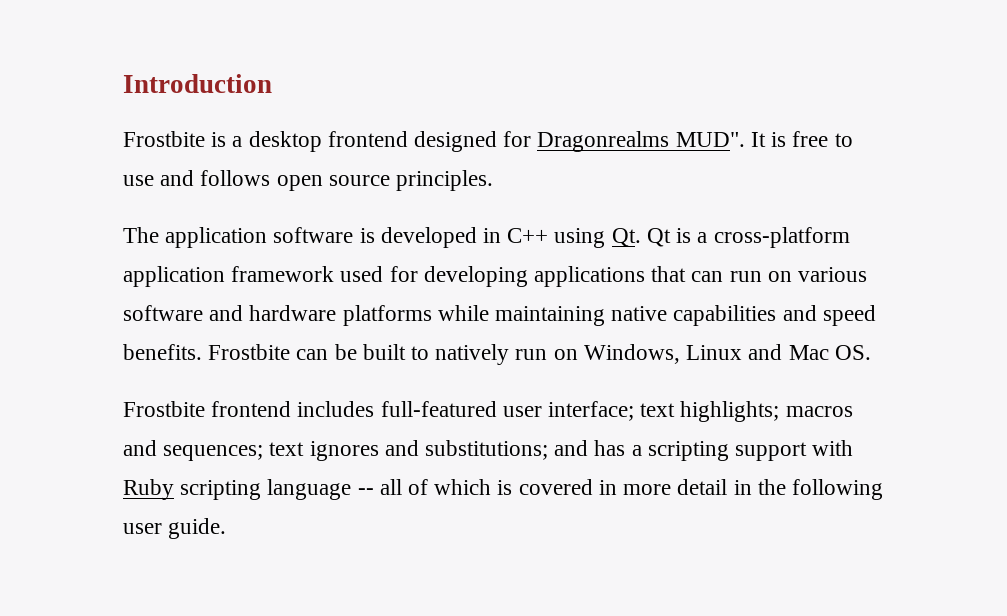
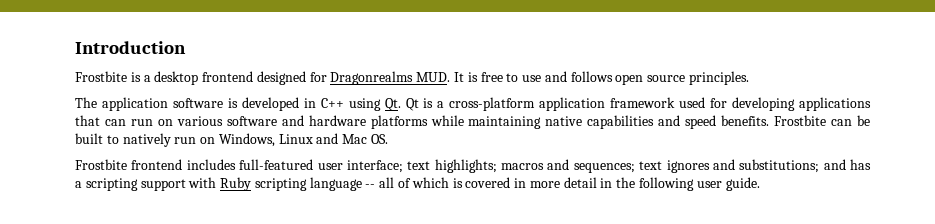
- Frostbite is a desktop frontend designed for Dragonrealms MUD". It is free to use and follows open source principles.
+ Frostbite is a desktop frontend designed for Dragonrealms MUD. It is free to use and follows open source principles.

